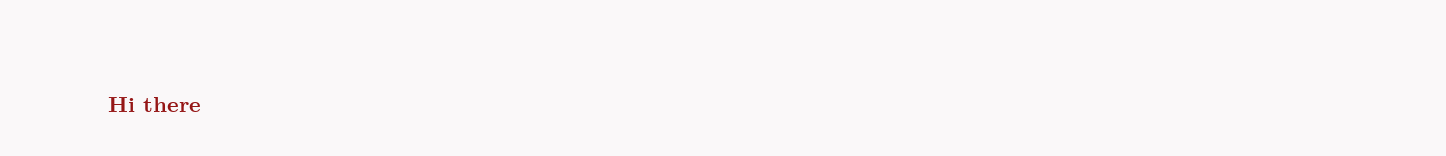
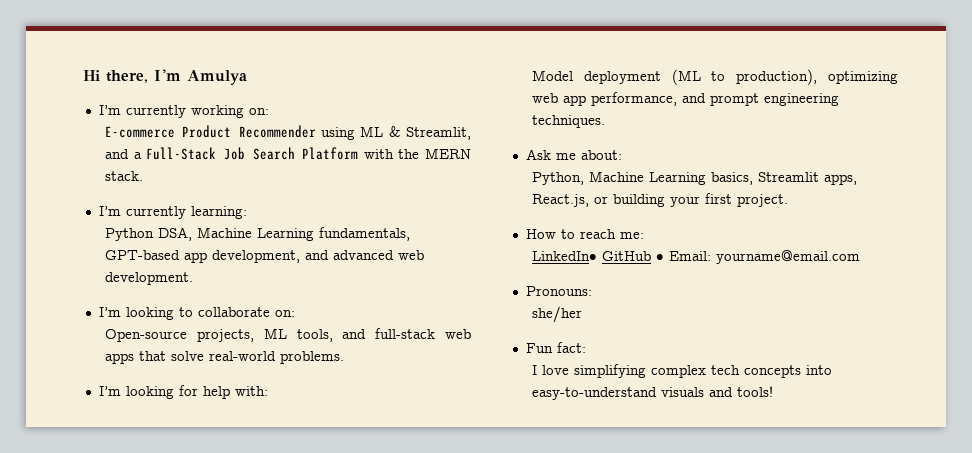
- Hi there
+ Hi there, I'm Amulya
+ I’m currently working on:
+ E-commerce Product Recommender using ML & Streamlit, and a Full-Stack Job Search Platform with the MERN stack.
+ I’m currently learning:
+ Python DSA, Machine Learning fundamentals, GPT-based app development, and advanced web development.
+ I’m looking to collaborate on:
+ Open-source projects, ML tools, and full-stack web apps that solve real-world problems.
+ I’m looking for help with:
+ Model deployment (ML to production), optimizing web app performance, and prompt engineering techniques.
+ Ask me about:
+ Python, Machine Learning basics, Streamlit apps, React.js, or building your first project.
+ How to reach me:
+ LinkedIn• GitHub • Email: yourname@email.com
+ Pronouns:
+ she/her
+ Fun fact:
+ I love simplifying complex tech concepts into easy-to-understand visuals and tools!

